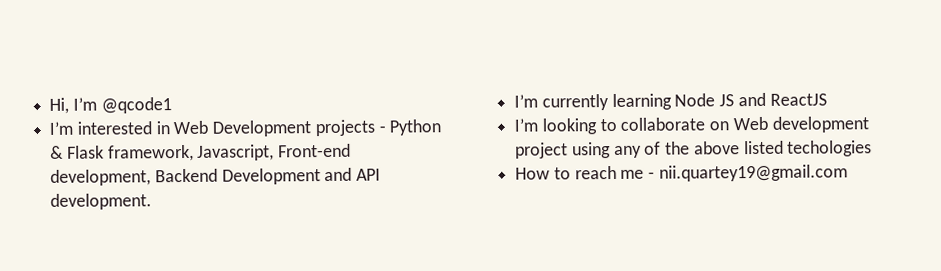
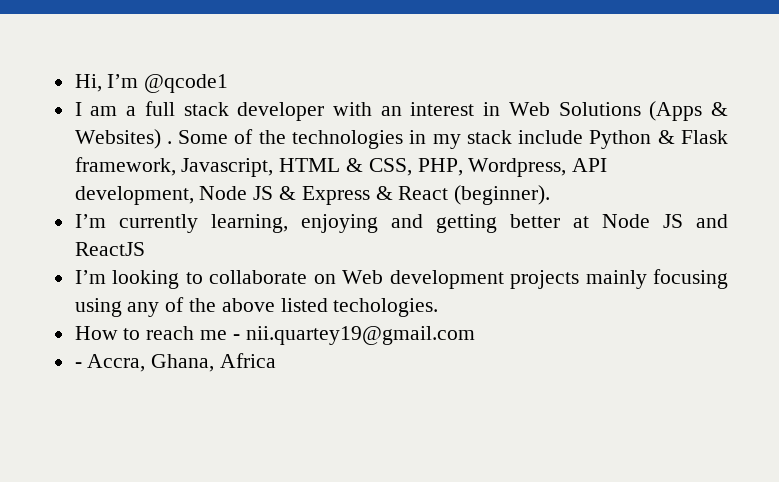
- I’m interested in Web Development projects - Python & Flask framework, Javascript, Front-end development, Backend Development and API development.
- I’m currently learning Node JS and ReactJS
+ I am a full stack developer with an interest in Web Solutions (Apps & Websites) . Some of the technologies in my stack include Python & Flask framework, Javascript, HTML & CSS, PHP, Wordpress, API development, Node JS & Express & React (beginner).
+ I’m currently learning, enjoying and getting better at Node JS and ReactJS
- I’m looking to collaborate on Web development project using any of the above listed techologies
+ I’m looking to collaborate on Web development projects mainly focusing using any of the above listed techologies.
+ - Accra, Ghana, Africa

